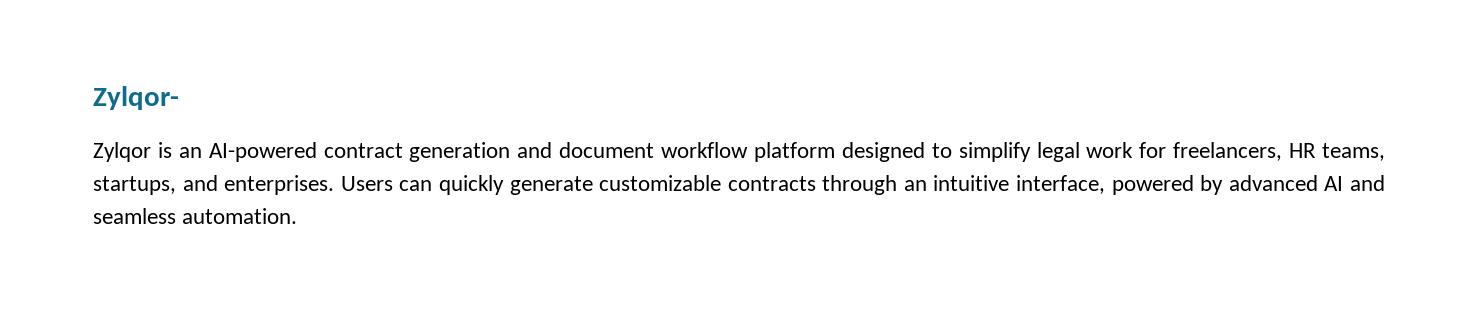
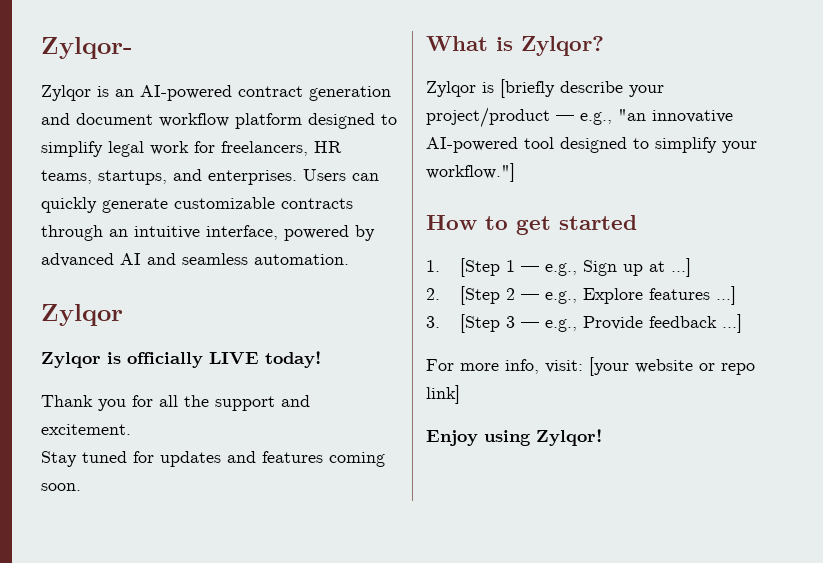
  Users can quickly generate customizable contracts through an intuitive interface, powered by advanced AI and seamless automation.
+ Zylqor
+ Zylqor is officially LIVE today!
+ Thank you for all the support and excitement.
+ Stay tuned for updates and features coming soon.
+ What is Zylqor?
+ Zylqor is [briefly describe your project/product — e.g., "an innovative AI-powered tool designed to simplify your workflow."]
+ How to get started
+ 1. [Step 1 — e.g., Sign up at ...]
+ 2. [Step 2 — e.g., Explore features ...]
+ 3. [Step 3 — e.g., Provide feedback ...]
+ For more info, visit: [your website or repo link]
+ Enjoy using Zylqor!

